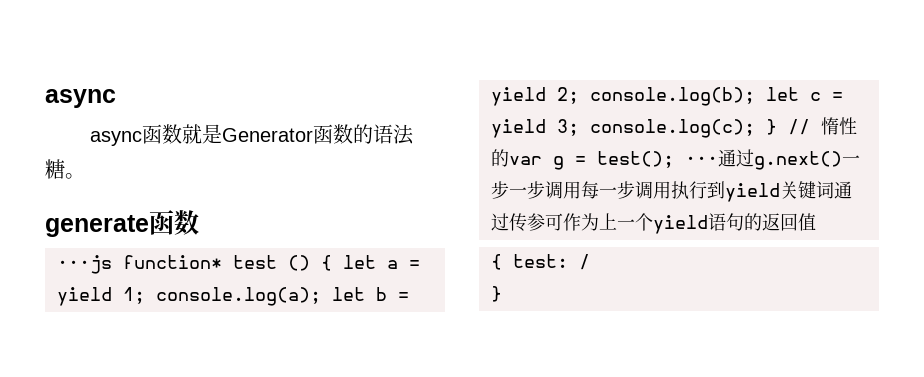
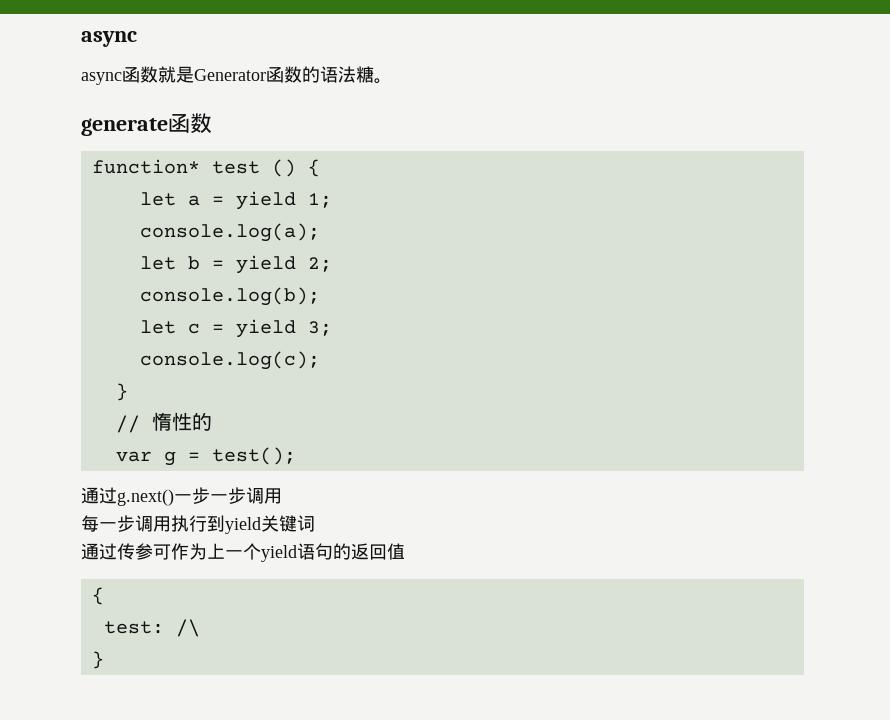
- ···js function* test () { let a = yield 1; console.log(a); let b = yield 2; console.log(b); let c = yield 3; console.log(c); } // 惰性的var g = test(); ···通过g.next()一步一步调用每一步调用执行到yield关键词通过传参可作为上一个yield语句的返回值
- { test: /
+ function* test () {
+ let a = yield 1;
+ console.log(a);
+ let b = yield 2;
+ console.log(b);
+ let c = yield 3;
+ console.log(c);
+ }
+ // 惰性的
+ var g = test();
+ 通过g.next()一步一步调用
+ 每一步调用执行到yield关键词
+ 通过传参可作为上一个yield语句的返回值
+ {
+ test: /\

